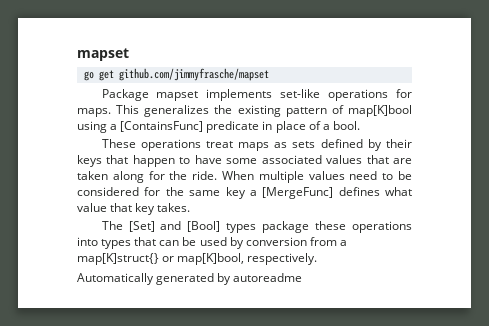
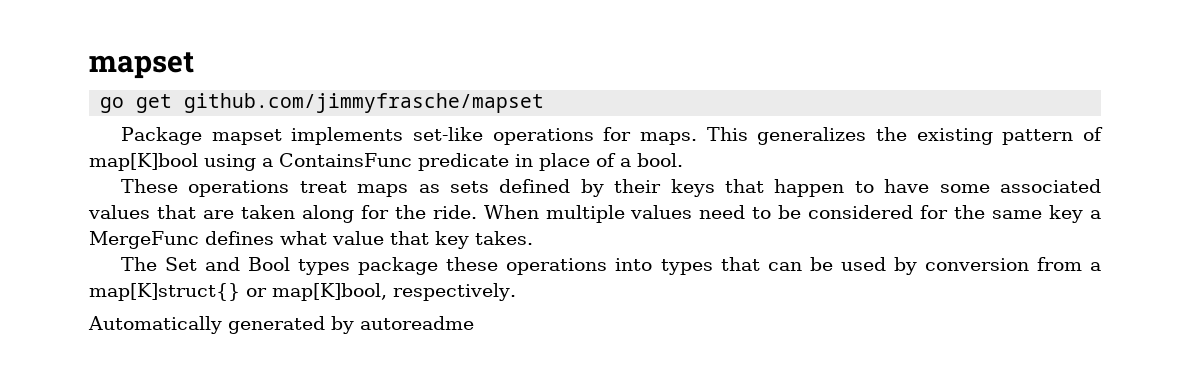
- This generalizes the existing pattern of map[K]bool using a [ContainsFunc] predicate in place of a bool.
+ This generalizes the existing pattern of map[K]bool using a ContainsFunc predicate in place of a bool.
- When multiple values need to be considered for the same key a [MergeFunc] defines what value that key takes.
+ When multiple values need to be considered for the same key a MergeFunc defines what value that key takes.
- The [Set] and [Bool] types package these operations into types that can be used by conversion from a map[K]struct{} or map[K]bool, respectively.
+ The Set and Bool types package these operations into types that can be used by conversion from a map[K]struct{} or map[K]bool, respectively.

